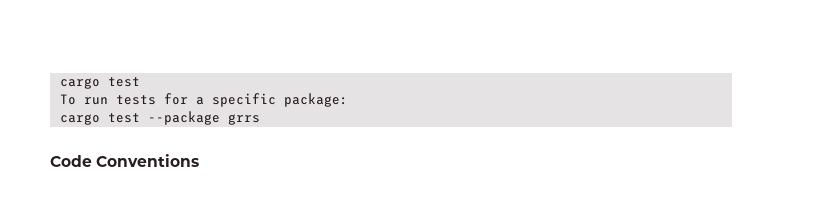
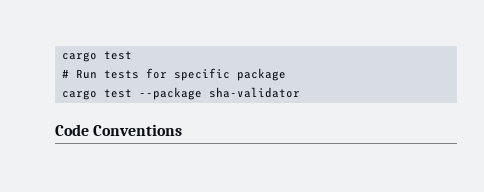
- To run tests for a specific package:
+ # Run tests for specific package
- cargo test --package grrs
+ cargo test --package sha-validator

